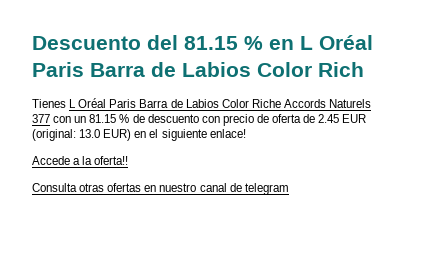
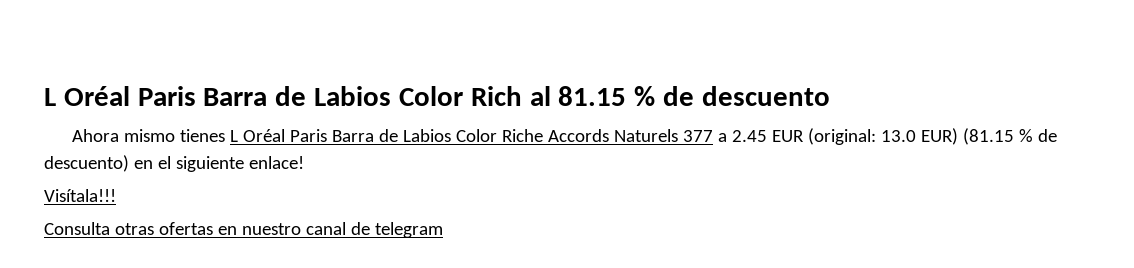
- Descuento del 81.15 % en L Oréal Paris Barra de Labios Color Rich
- Tienes L Oréal Paris Barra de Labios Color Riche Accords Naturels 377 con un 81.15 % de descuento con precio de oferta de 2.45 EUR (original: 13.0 EUR) en el siguiente enlace!
+ L Oréal Paris Barra de Labios Color Rich al 81.15 % de descuento
+ Ahora mismo tienes L Oréal Paris Barra de Labios Color Riche Accords Naturels 377 a 2.45 EUR (original: 13.0 EUR) (81.15 % de descuento) en el siguiente enlace!
- Accede a la oferta!!
+ Visítala!!!

